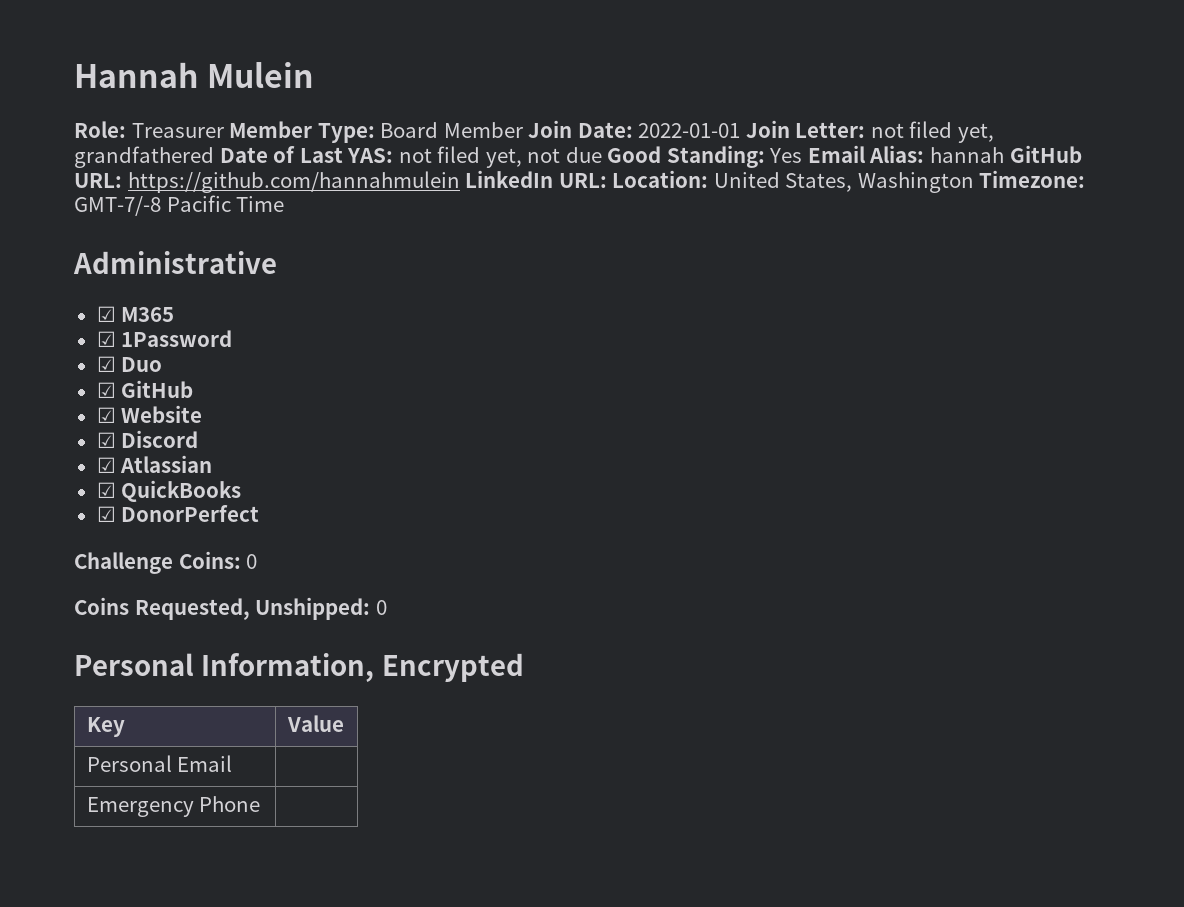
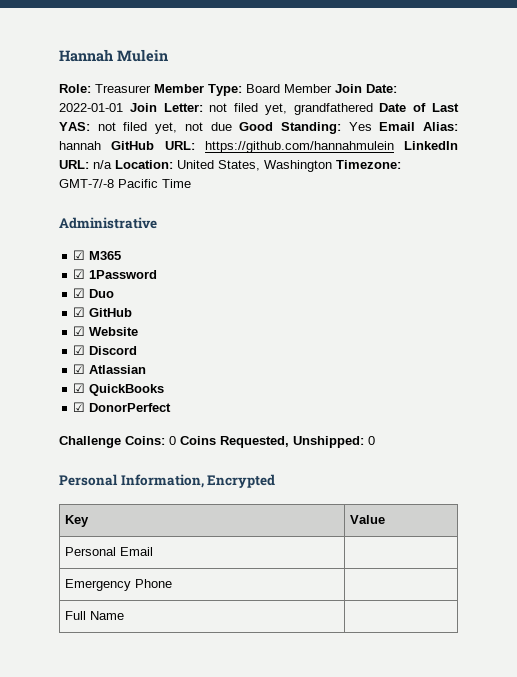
- Role: Treasurer Member Type: Board Member Join Date: 2022-01-01 Join Letter: not filed yet, grandfathered Date of Last YAS: not filed yet, not due Good Standing: Yes Email Alias: hannah GitHub URL: https://github.com/hannahmulein LinkedIn URL: Location: United States, Washington Timezone: GMT-7/-8 Pacific Time
+ Role: Treasurer Member Type: Board Member Join Date: 2022-01-01 Join Letter: not filed yet, grandfathered Date of Last YAS: not filed yet, not due Good Standing: Yes Email Alias: hannah GitHub URL: https://github.com/hannahmulein LinkedIn URL: n/a Location: United States, Washington Timezone: GMT-7/-8 Pacific Time
- Challenge Coins: 0
- Coins Requested, Unshipped: 0
+ Challenge Coins: 0 Coins Requested, Unshipped: 0
+ Full Name |

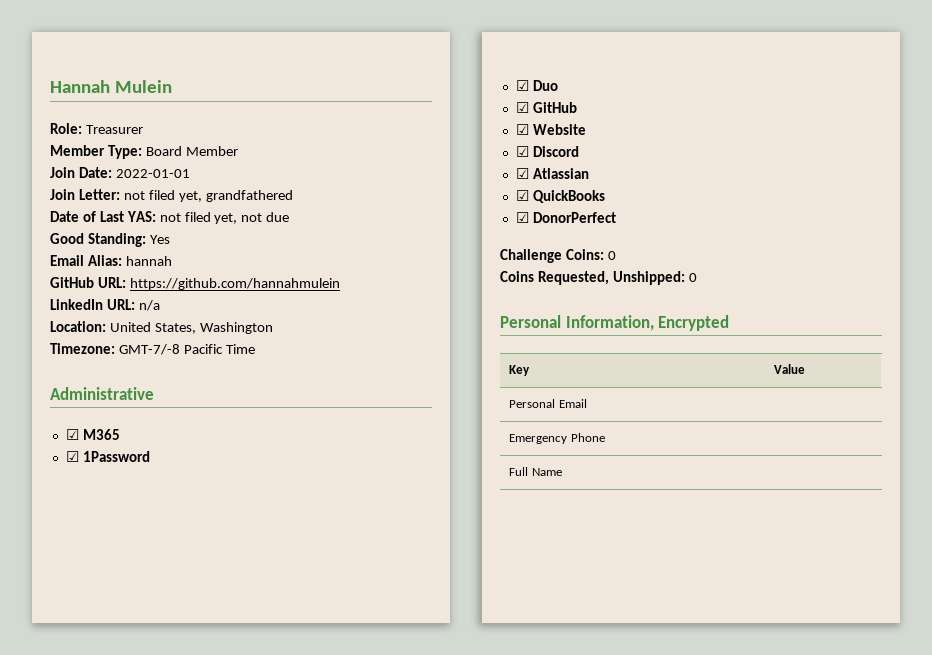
- Role: Treasurer Member Type: Board Member Join Date: 2022-01-01 Join Letter: not filed yet, grandfathered Date of Last YAS: not filed yet, not due Good Standing: Yes Email Alias: hannah GitHub URL: https://github.com/hannahmulein LinkedIn URL: n/a Location: United States, Washington Timezone: GMT-7/-8 Pacific Time
+ Role: Treasurer
+ Member Type: Board Member
+ Join Date: 2022-01-01
+ Join Letter: not filed yet, grandfathered
+ Date of Last YAS: not filed yet, not due
+ Good Standing: Yes
+ Email Alias: hannah
+ GitHub URL: https://github.com/hannahmulein
+ LinkedIn URL: n/a
+ Location: United States, Washington
+ Timezone: GMT-7/-8 Pacific Time
- Challenge Coins: 0 Coins Requested, Unshipped: 0
+ Challenge Coins: 0
+ Coins Requested, Unshipped: 0

